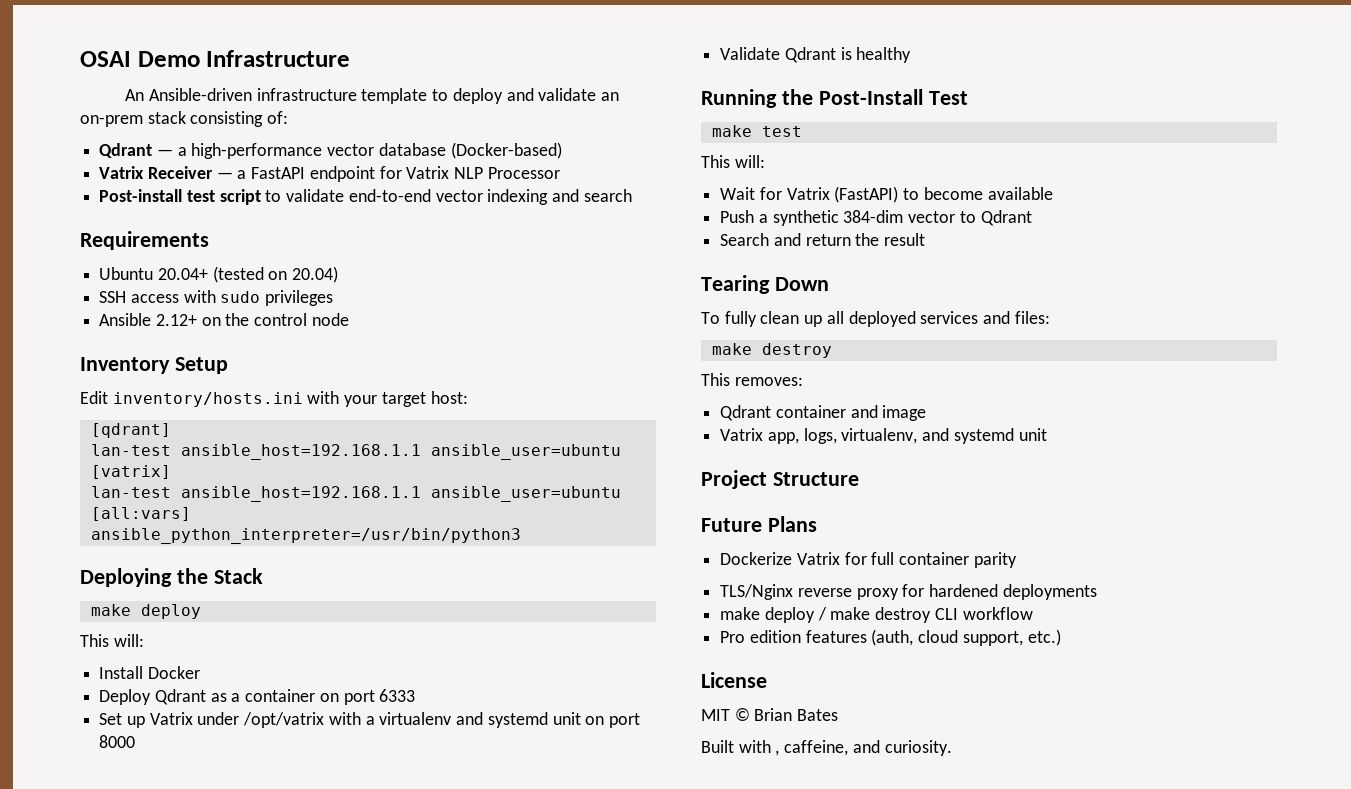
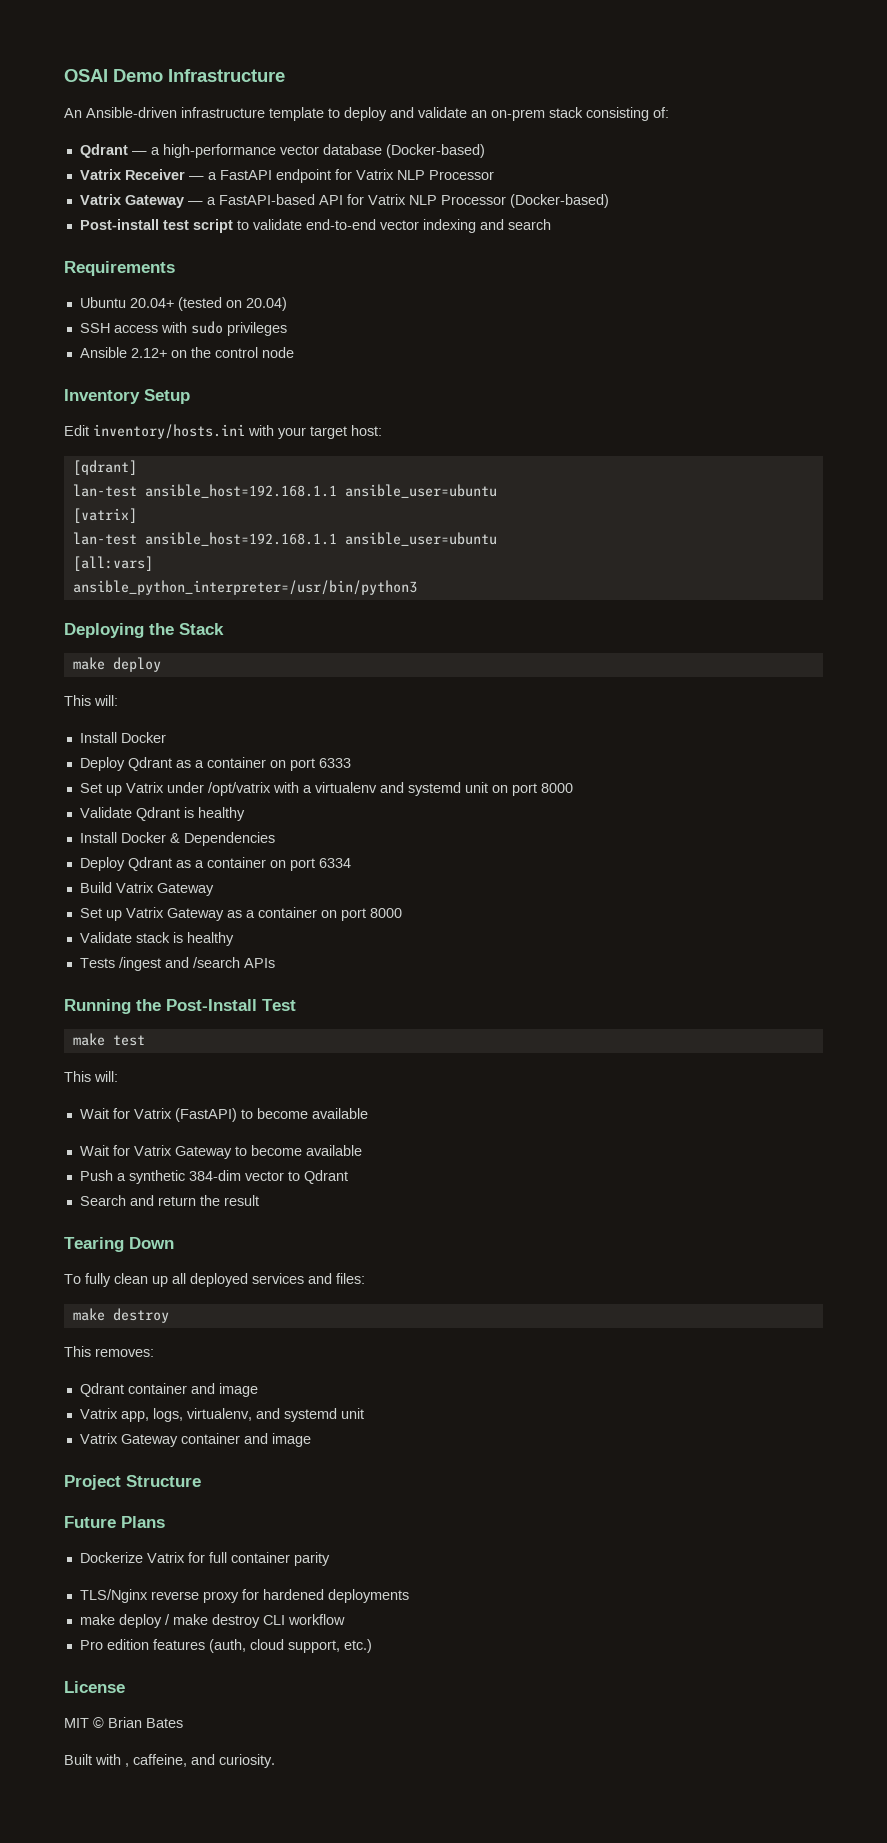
+ Vatrix Gateway — a FastAPI-based API for Vatrix NLP Processor (Docker-based)
+ Install Docker & Dependencies
+ Deploy Qdrant as a container on port 6334
+ Build Vatrix Gateway
+ Set up Vatrix Gateway as a container on port 8000
+ Validate stack is healthy
+ Tests /ingest and /search APIs
+ Wait for Vatrix Gateway to become available
+ Vatrix Gateway container and image

